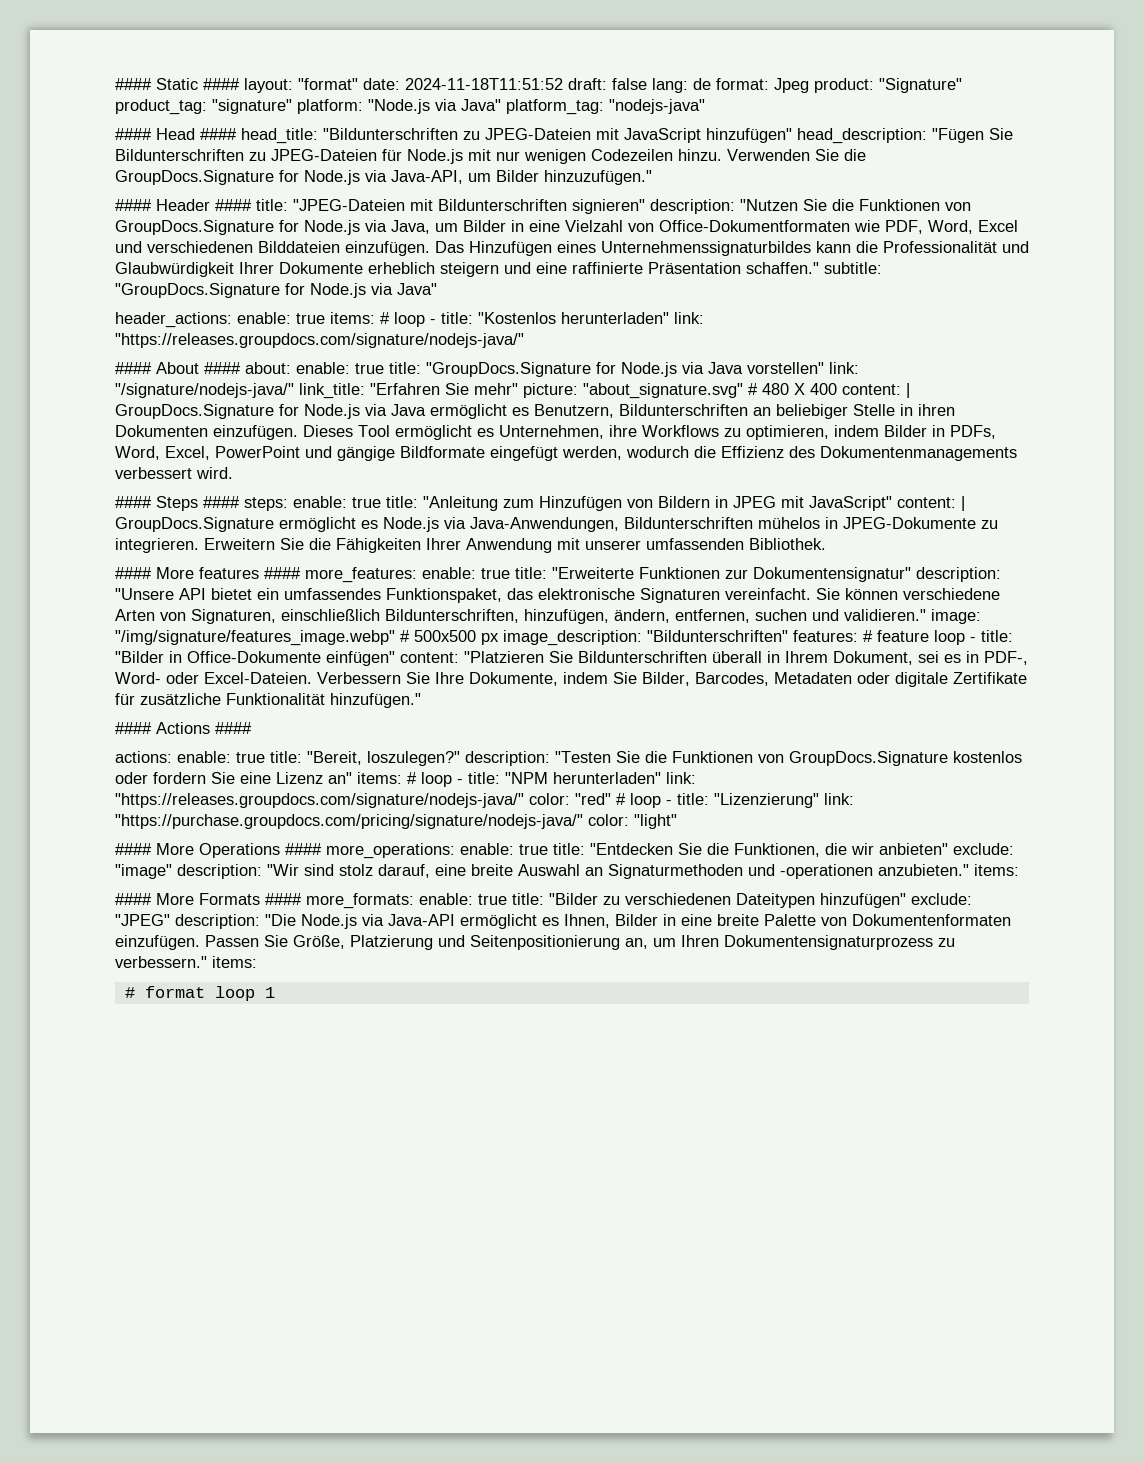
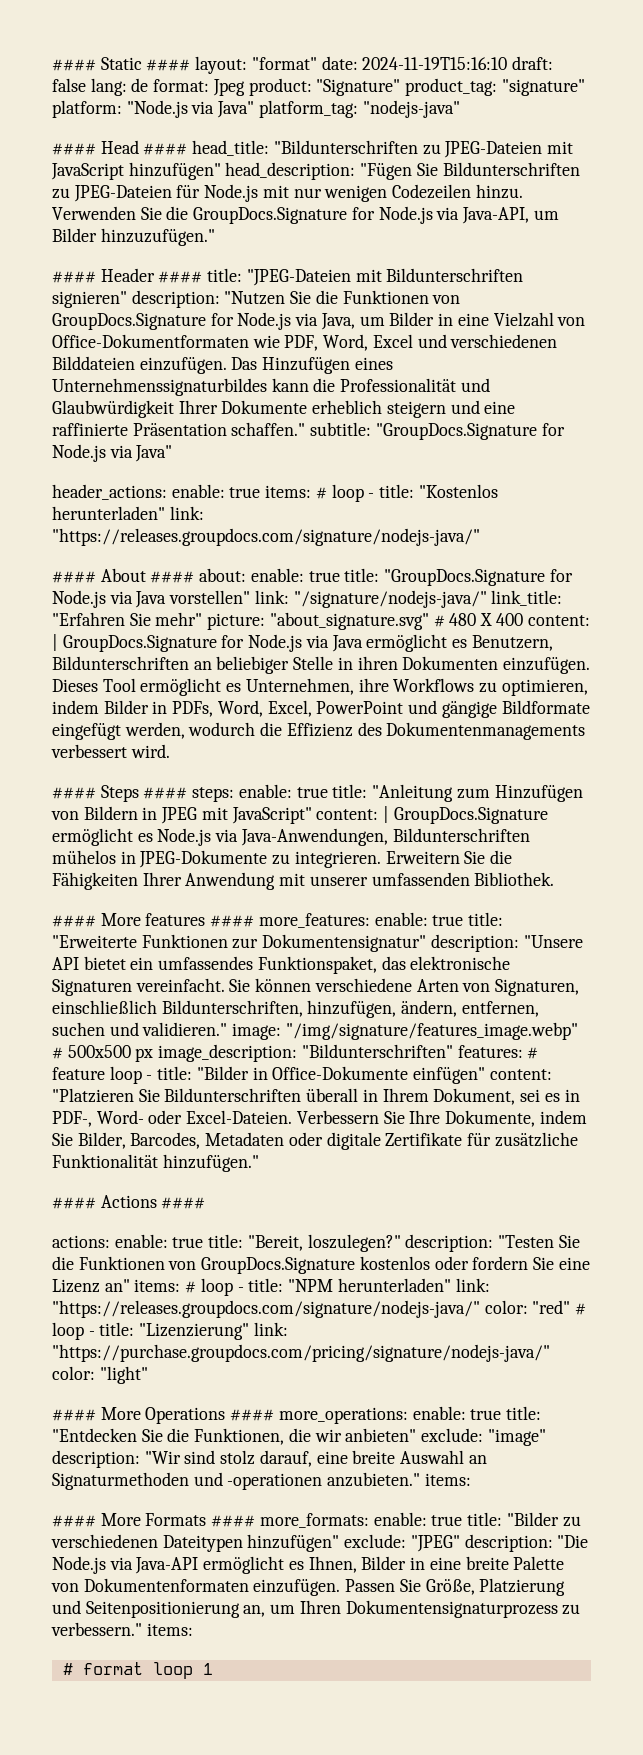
- #### Static #### layout: "format" date: 2024-11-18T11:51:52 draft: false lang: de format: Jpeg product: "Signature" product_tag: "signature" platform: "Node.js via Java" platform_tag: "nodejs-java"
+ #### Static #### layout: "format" date: 2024-11-19T15:16:10 draft: false lang: de format: Jpeg product: "Signature" product_tag: "signature" platform: "Node.js via Java" platform_tag: "nodejs-java"

